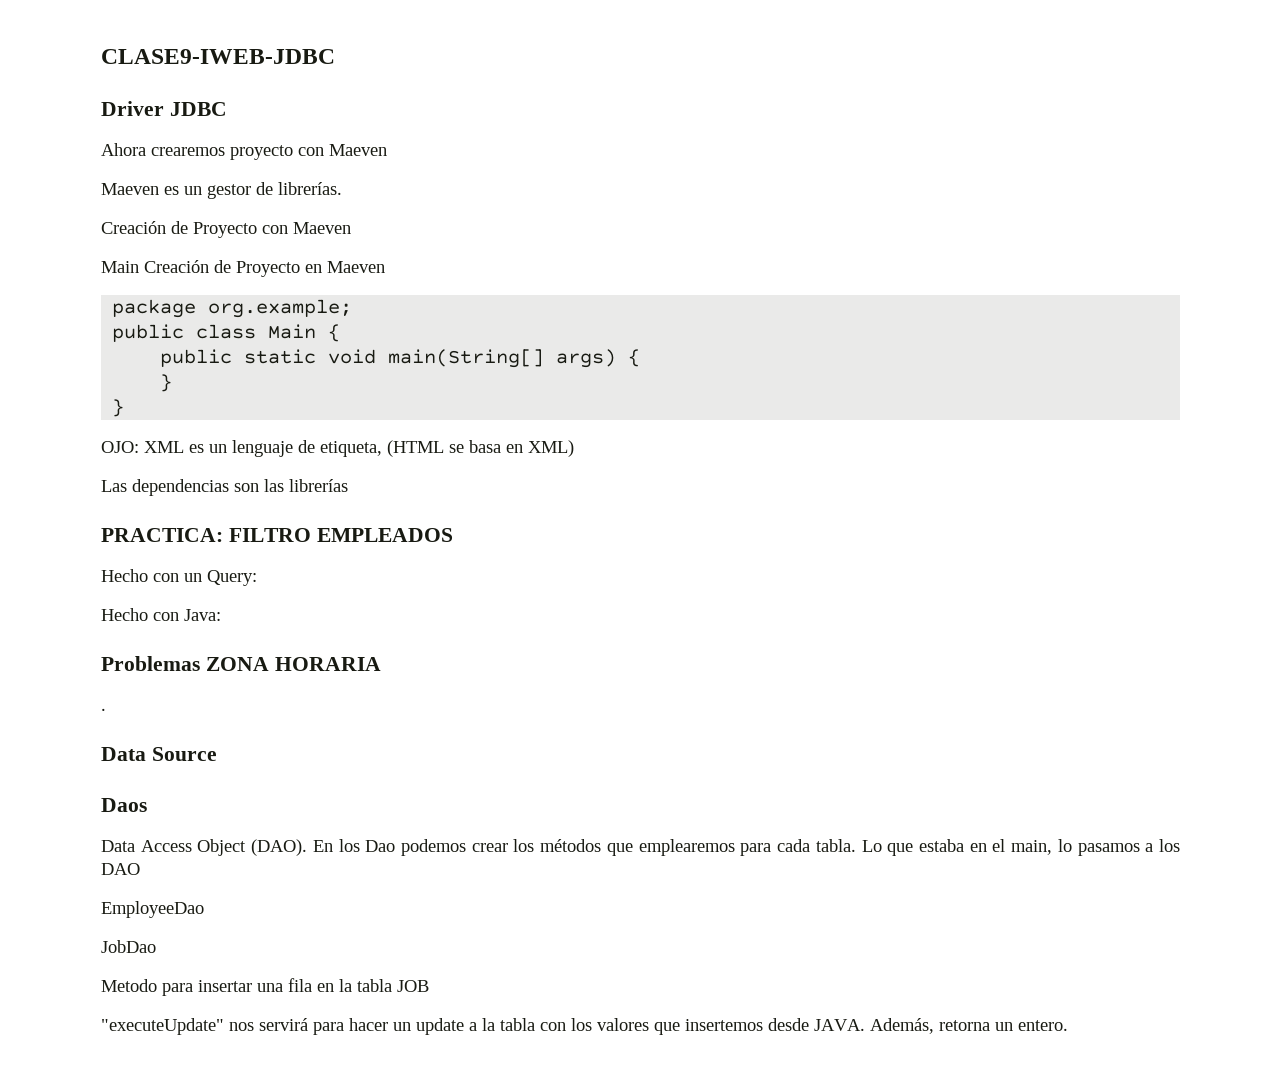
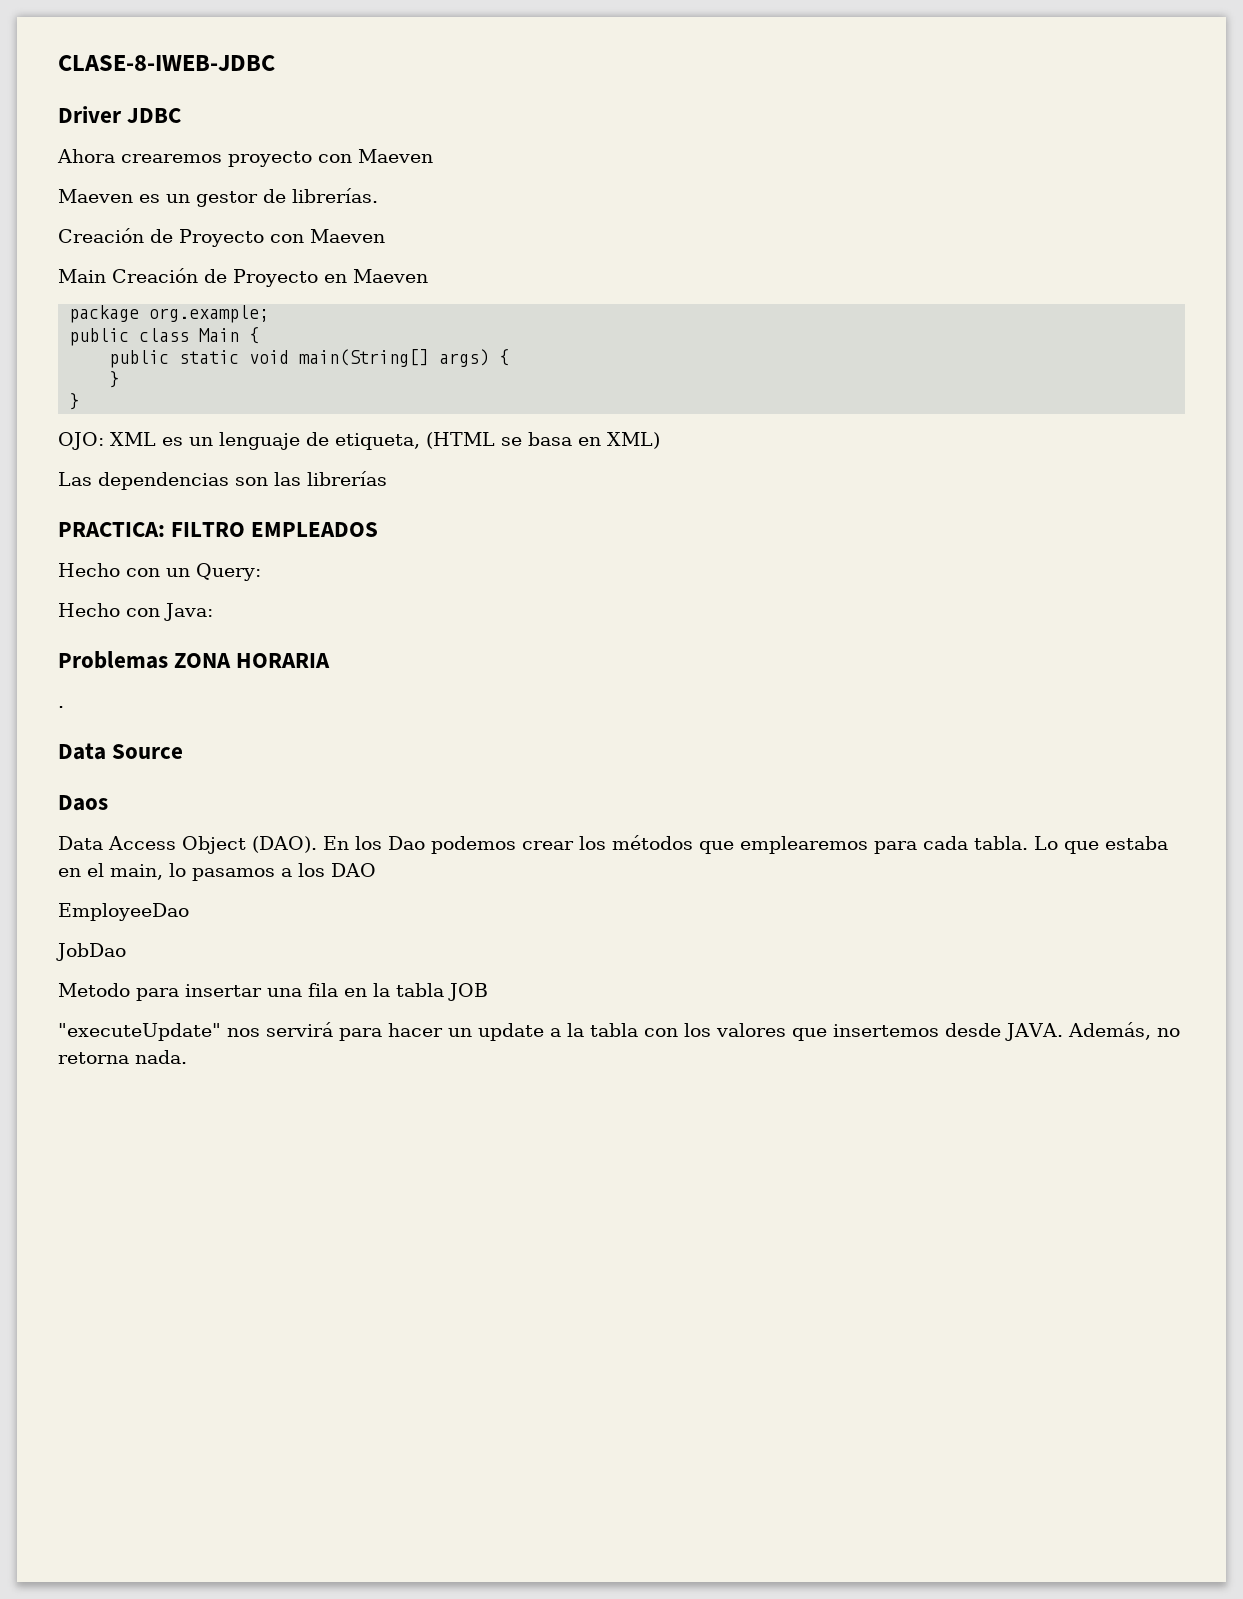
- CLASE9-IWEB-JDBC
+ CLASE-8-IWEB-JDBC
- Además, retorna un entero.
+ Además, no retorna nada.

